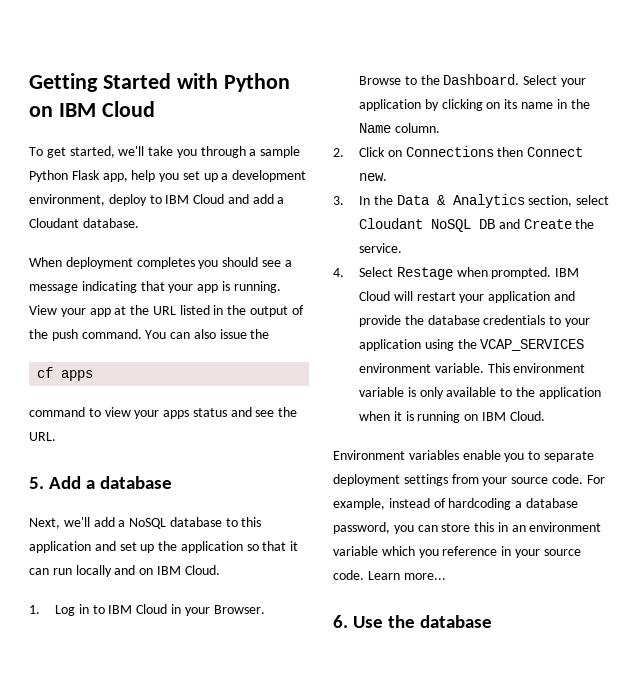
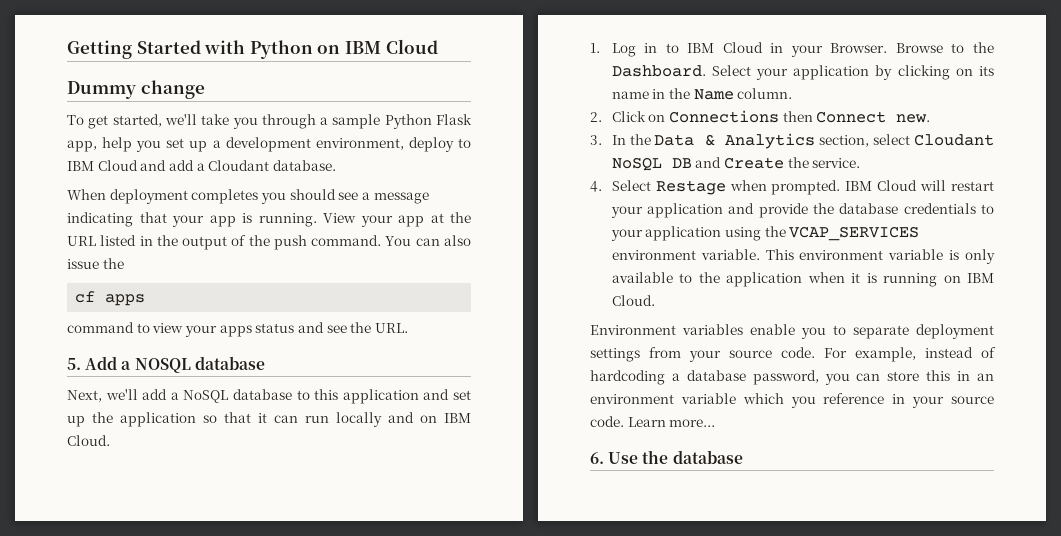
+ Dummy change
- 5. Add a database
+ 5. Add a NOSQL database

